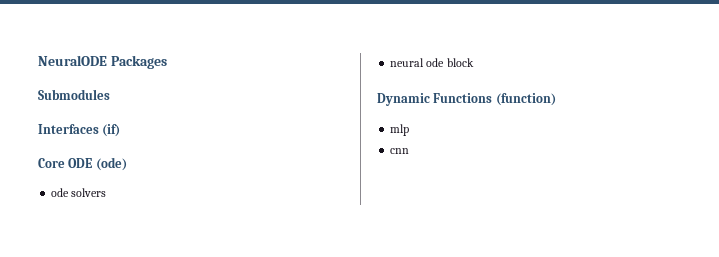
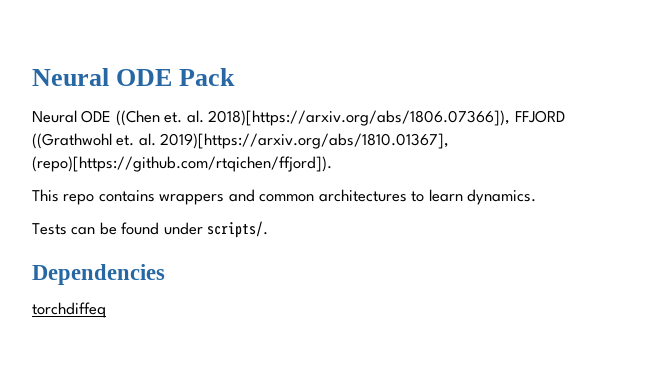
- NeuralODE Packages
- Submodules
- Interfaces (if)
- Core ODE (ode)
- ode solvers
- neural ode block
- Dynamic Functions (function)
- mlp
- cnn
+ Neural ODE Pack
+ Neural ODE ((Chen et. al. 2018)[https://arxiv.org/abs/1806.07366]), FFJORD ((Grathwohl et. al. 2019)[https://arxiv.org/abs/1810.01367], (repo)[https://github.com/rtqichen/ffjord]).
+ This repo contains wrappers and common architectures to learn dynamics.
+ Tests can be found under scripts/.
+ Dependencies
+ torchdiffeq

